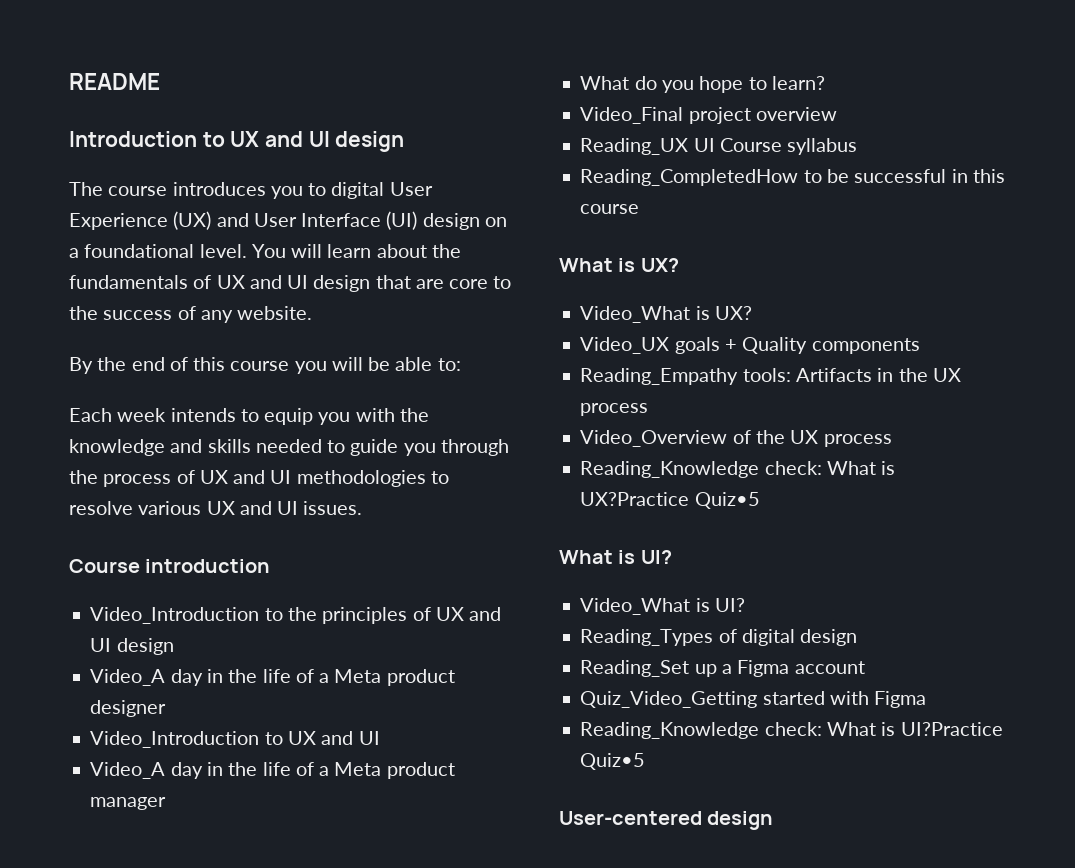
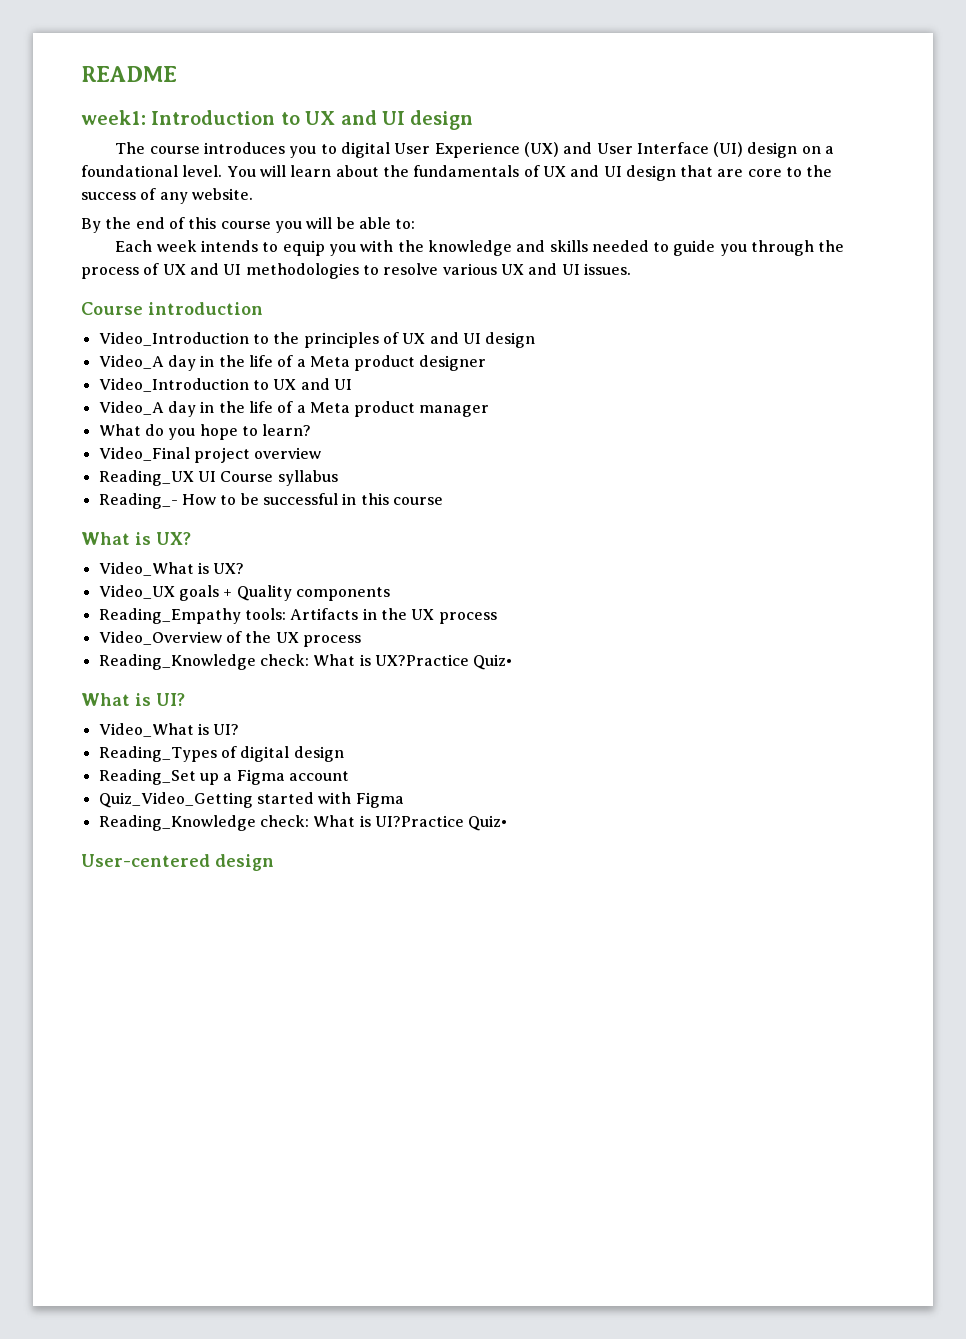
- Introduction to UX and UI design
+ week1: Introduction to UX and UI design
- Reading_CompletedHow to be successful in this course
+ Reading_- How to be successful in this course
- Reading_Knowledge check: What is UX?Practice Quiz•5
+ Reading_Knowledge check: What is UX?Practice Quiz•
- Reading_Knowledge check: What is UI?Practice Quiz•5
+ Reading_Knowledge check: What is UI?Practice Quiz•

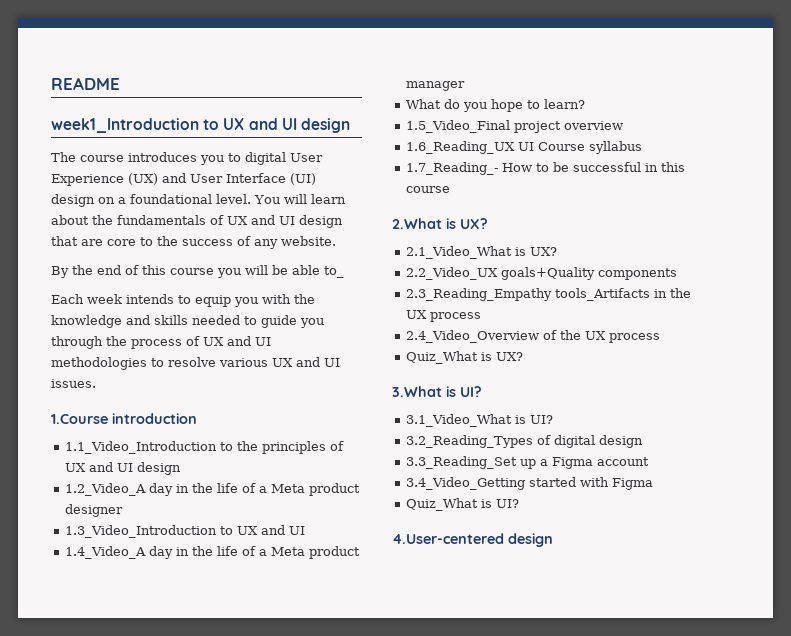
- week1: Introduction to UX and UI design
+ week1_Introduction to UX and UI design
- By the end of this course you will be able to:
+ By the end of this course you will be able to_
- Course introduction
+ 1.Course introduction
- Video_Introduction to the principles of UX and UI design
+ 1.1_Video_Introduction to the principles of UX and UI design
- Video_A day in the life of a Meta product designer
+ 1.2_Video_A day in the life of a Meta product designer
- Video_Introduction to UX and UI
+ 1.3_Video_Introduction to UX and UI
- Video_A day in the life of a Meta product manager
+ 1.4_Video_A day in the life of a Meta product manager
- Video_Final project overview
+ 1.5_Video_Final project overview
- Reading_UX UI Course syllabus
+ 1.6_Reading_UX UI Course syllabus
- Reading_- How to be successful in this course
+ 1.7_Reading_- How to be successful in this course
- What is UX?
- Video_What is UX?
- Video_UX goals + Quality components
- Reading_Empathy tools: Artifacts in the UX process
+ 2.What is UX?
+ 2.1_Video_What is UX?
+ 2.2_Video_UX goals+Quality components
+ 2.3_Reading_Empathy tools_Artifacts in the UX process
- Video_Overview of the UX process
+ 2.4_Video_Overview of the UX process
- Reading_Knowledge check: What is UX?Practice Quiz•
- What is UI?
- Video_What is UI?
- Reading_Types of digital design
+ Quiz_What is UX?
+ 3.What is UI?
+ 3.1_Video_What is UI?
+ 3.2_Reading_Types of digital design
- Reading_Set up a Figma account
+ 3.3_Reading_Set up a Figma account
- Quiz_Video_Getting started with Figma
+ 3.4_Video_Getting started with Figma
- Reading_Knowledge check: What is UI?Practice Quiz•
- User-centered design
+ Quiz_What is UI?
+ 4.User-centered design

